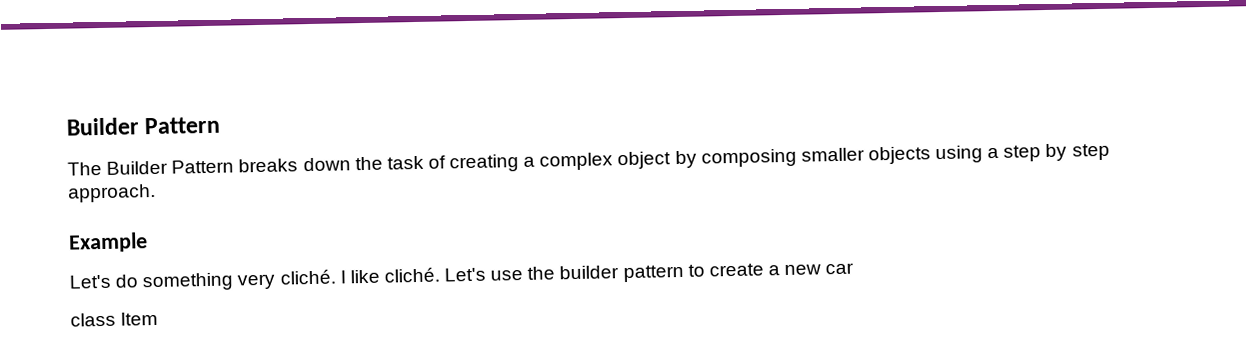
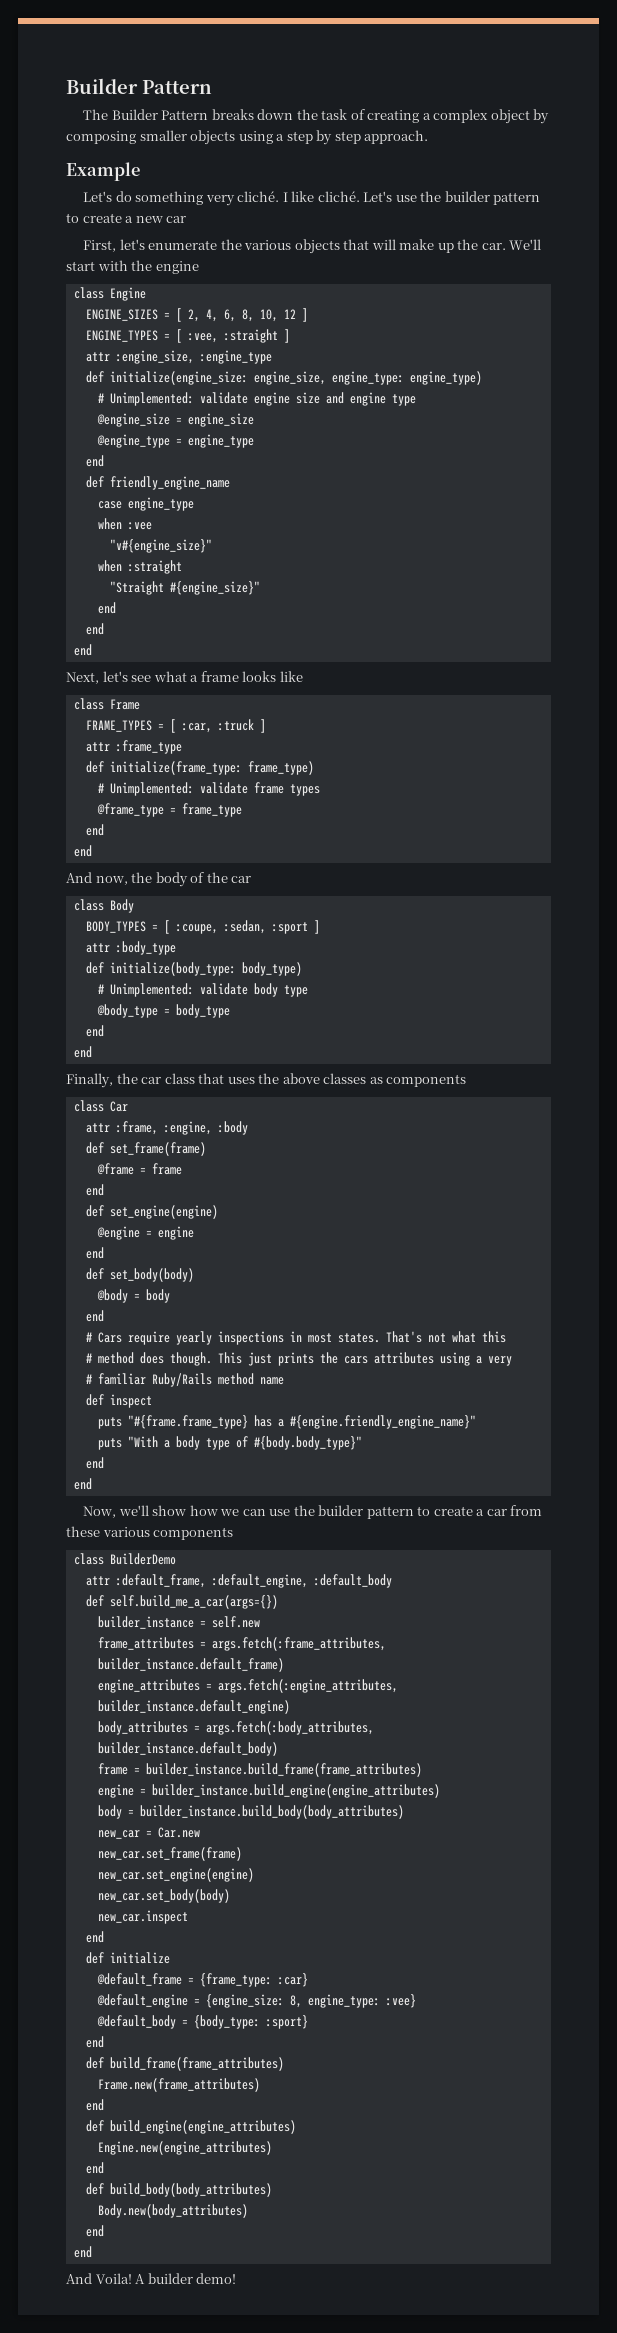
- class Item
+ First, let's enumerate the various objects that will make up the car. We'll start with the engine
+ class Engine
+ ENGINE_SIZES = [ 2, 4, 6, 8, 10, 12 ]
+ ENGINE_TYPES = [ :vee, :straight ]
+ attr :engine_size, :engine_type
+ def initialize(engine_size: engine_size, engine_type: engine_type)
+ # Unimplemented: validate engine size and engine type
+ @engine_size = engine_size
+ @engine_type = engine_type
+ end
+ def friendly_engine_name
+ case engine_type
+ when :vee
+ "v#{engine_size}"
+ when :straight
+ "Straight #{engine_size}"
+ end
+ end
+ end
+ Next, let's see what a frame looks like
+ class Frame
+ FRAME_TYPES = [ :car, :truck ]
+ attr :frame_type
+ def initialize(frame_type: frame_type)
+ # Unimplemented: validate frame types
+ @frame_type = frame_type
+ end
+ end
+ And now, the body of the car
+ class Body
+ BODY_TYPES = [ :coupe, :sedan, :sport ]
+ attr :body_type
+ def initialize(body_type: body_type)
+ # Unimplemented: validate body type
+ @body_type = body_type
+ end
+ end
+ Finally, the car class that uses the above classes as components
+ class Car
+ attr :frame, :engine, :body
+ def set_frame(frame)
+ @frame = frame
+ end
+ def set_engine(engine)
+ @engine = engine
+ end
+ def set_body(body)
+ @body = body
+ end
+ # Cars require yearly inspections in most states. That's not what this
+ # method does though. This just prints the cars attributes using a very
+ # familiar Ruby/Rails method name
+ def inspect
+ puts "#{frame.frame_type} has a #{engine.friendly_engine_name}"
+ puts "With a body type of #{body.body_type}"
+ end
+ end
+ Now, we'll show how we can use the builder pattern to create a car from these various components
+ class BuilderDemo
+ attr :default_frame, :default_engine, :default_body
+ def self.build_me_a_car(args={})
+ builder_instance = self.new
+ frame_attributes = args.fetch(:frame_attributes, builder_instance.default_frame)
+ engine_attributes = args.fetch(:engine_attributes, builder_instance.default_engine)
+ body_attributes = args.fetch(:body_attributes, builder_instance.default_body)
+ frame = builder_instance.build_frame(frame_attributes)
+ engine = builder_instance.build_engine(engine_attributes)
+ body = builder_instance.build_body(body_attributes)
+ new_car = Car.new
+ new_car.set_frame(frame)
+ new_car.set_engine(engine)
+ new_car.set_body(body)
+ new_car.inspect
+ end
+ def initialize
+ @default_frame = {frame_type: :car}
+ @default_engine = {engine_size: 8, engine_type: :vee}
+ @default_body = {body_type: :sport}
+ end
+ def build_frame(frame_attributes)
+ Frame.new(frame_attributes)
+ end
+ def build_engine(engine_attributes)
+ Engine.new(engine_attributes)
+ end
+ def build_body(body_attributes)
+ Body.new(body_attributes)
+ end
+ end
+ And Voila! A builder demo!

